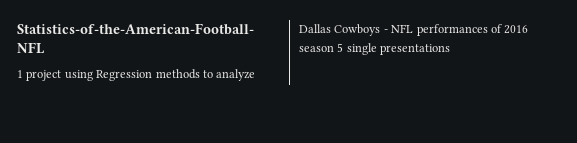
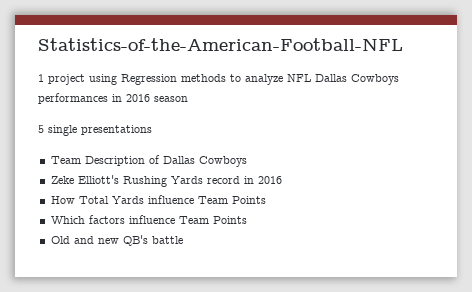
- 1 project using Regression methods to analyze Dallas Cowboys - NFL performances of 2016 season 5 single presentations
+ 1 project using Regression methods to analyze NFL Dallas Cowboys performances in 2016 season
+ 5 single presentations
+ Team Description of Dallas Cowboys
+ Zeke Elliott's Rushing Yards record in 2016
+ How Total Yards influence Team Points
+ Which factors influence Team Points
+ Old and new QB's battle

